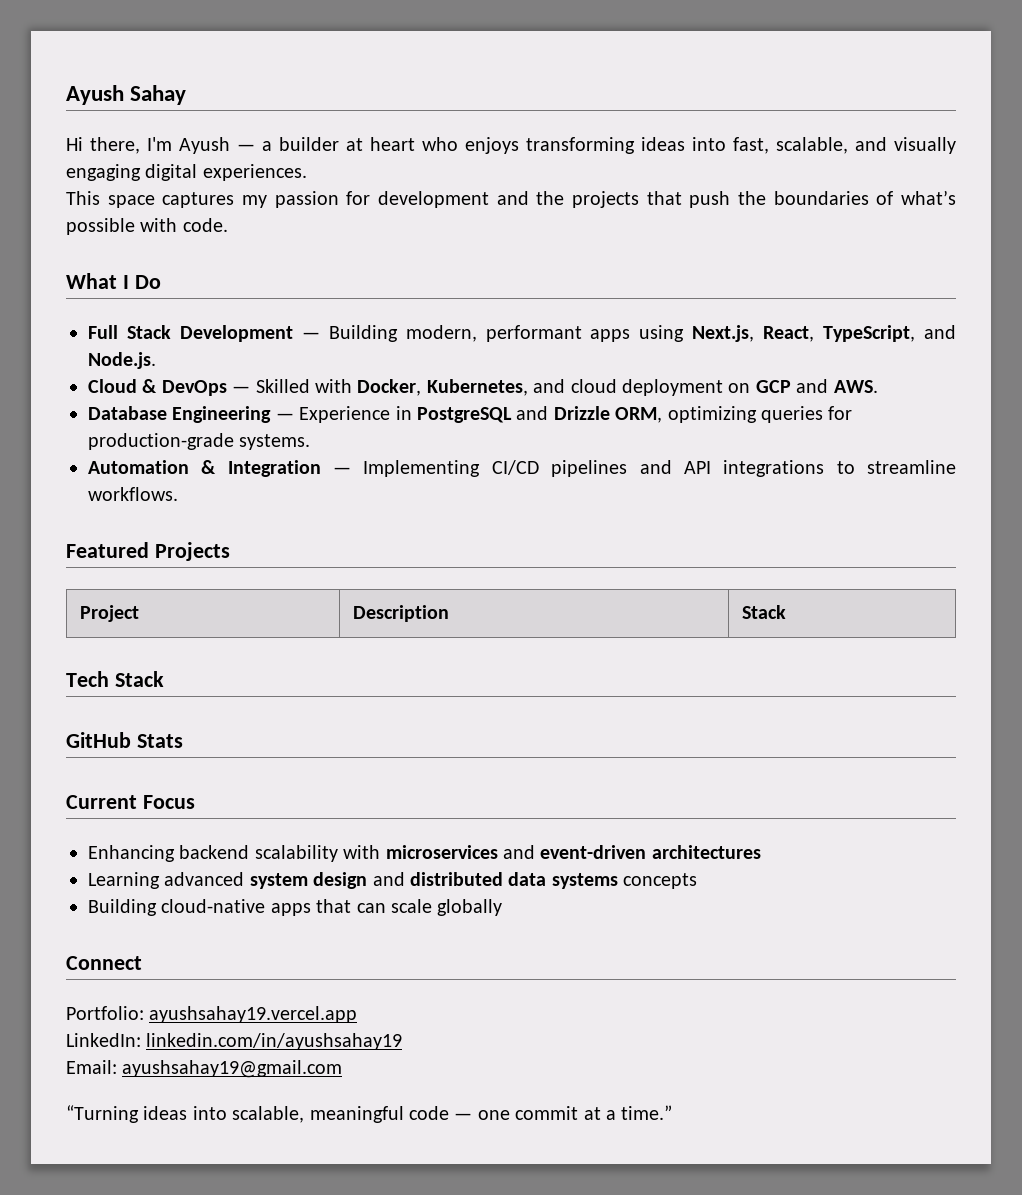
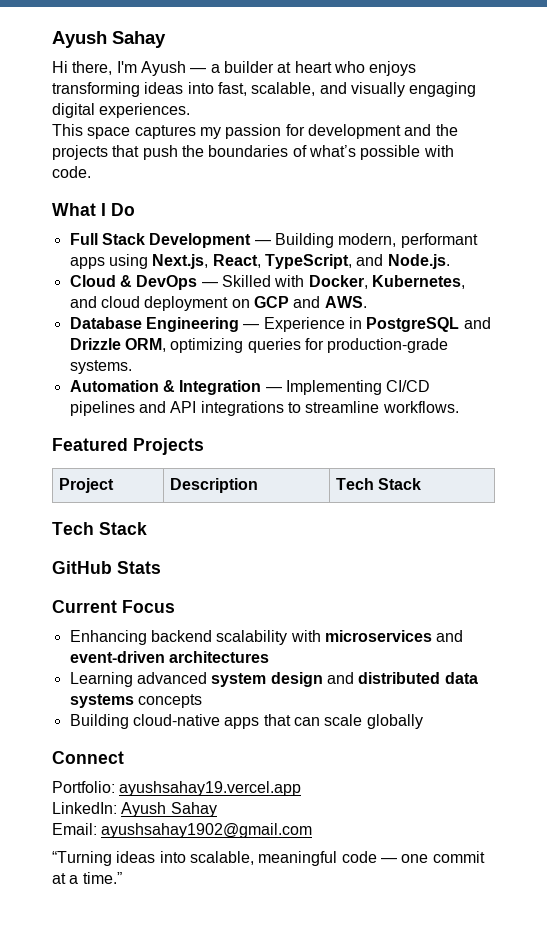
- Project | Description | Stack
+ Project | Description | Tech Stack
- LinkedIn: linkedin.com/in/ayushsahay19
+ LinkedIn: Ayush Sahay
- Email: ayushsahay19@gmail.com
+ Email: ayushsahay1902@gmail.com

